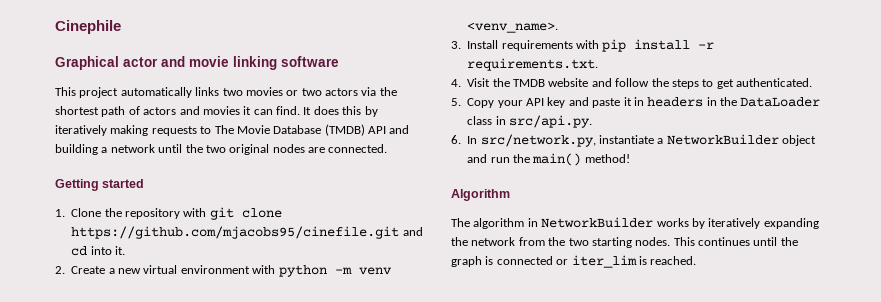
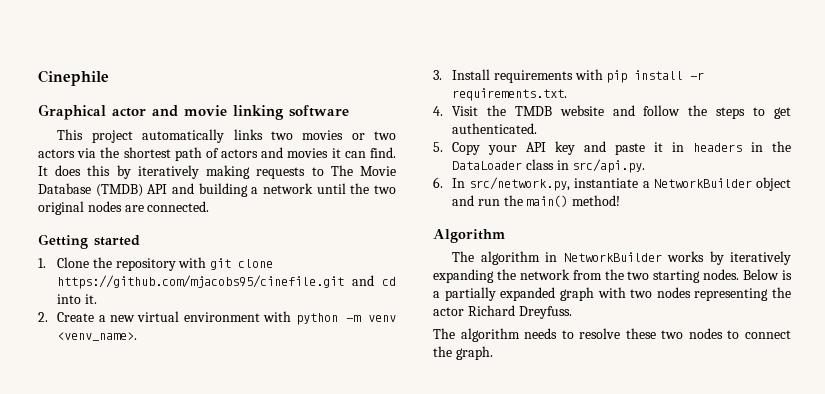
- This continues until the graph is connected or iter_lim is reached.
+ Below is a partially expanded graph with two nodes representing the actor Richard Dreyfuss.
+ The algorithm needs to resolve these two nodes to connect the graph.

